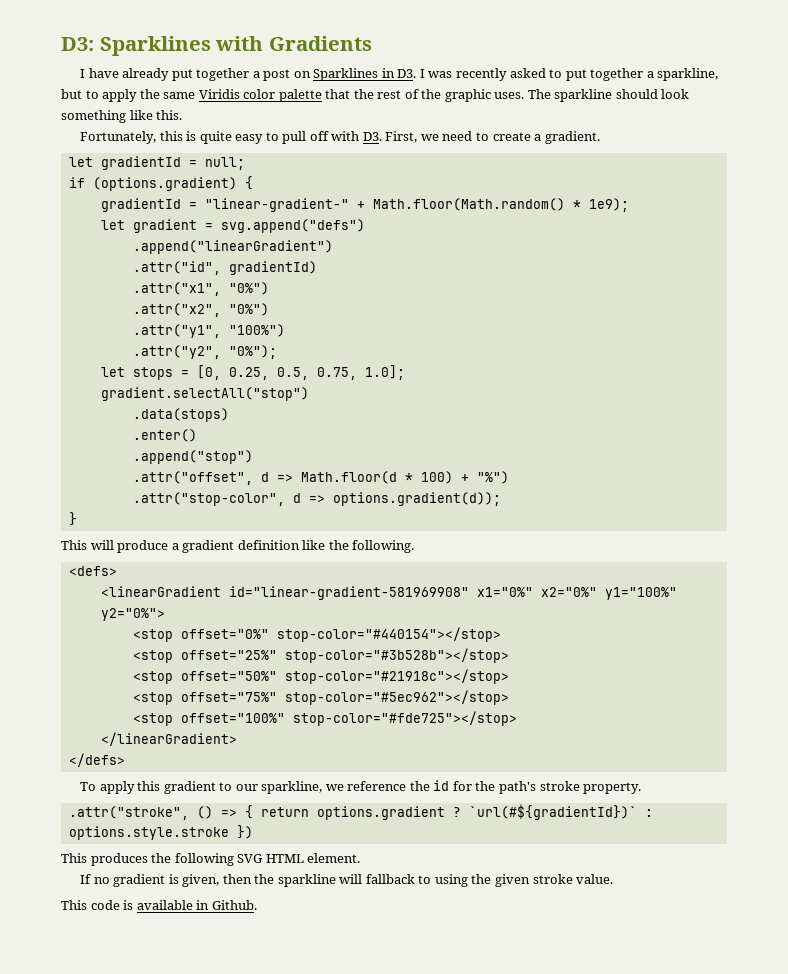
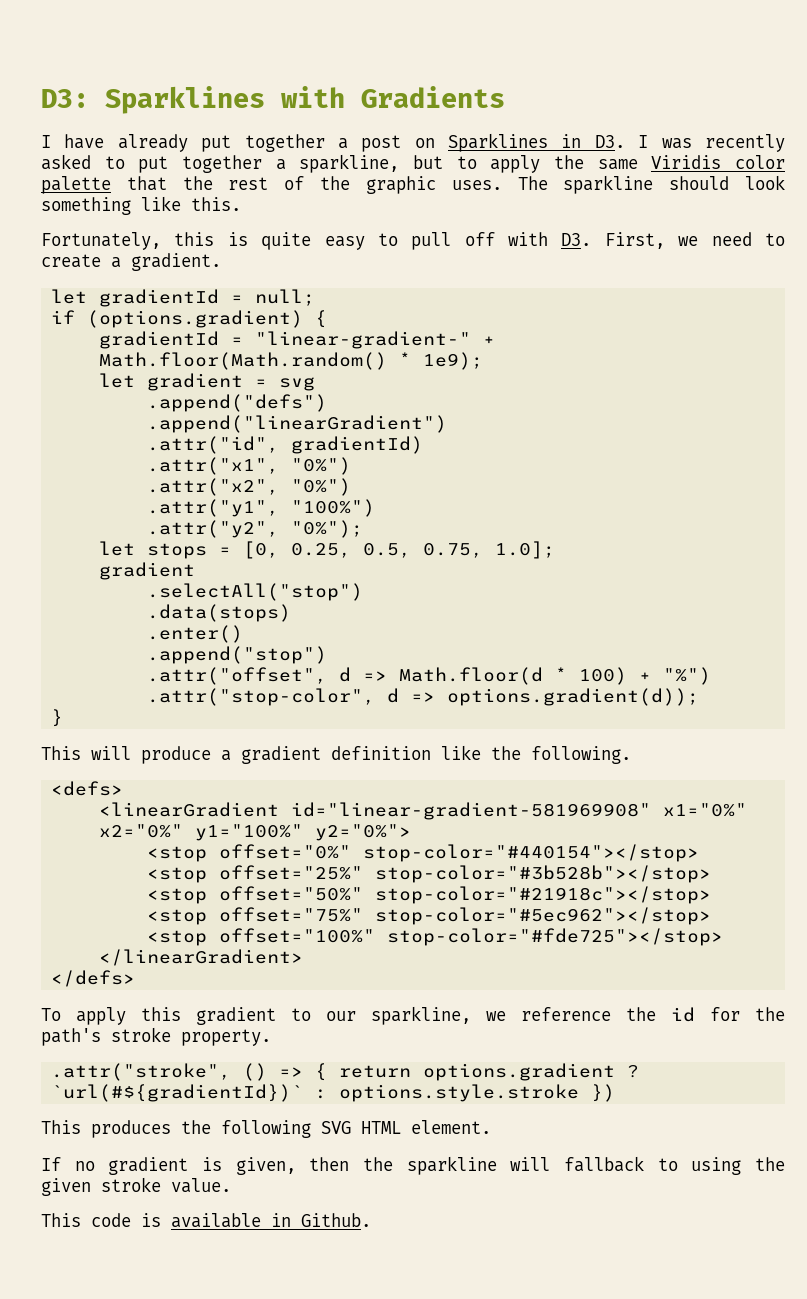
- let gradient = svg.append("defs")
+ let gradient = svg
+ .append("defs")
  let stops = [0, 0.25, 0.5, 0.75, 1.0];
- gradient.selectAll("stop")
+ gradient
+ .selectAll("stop")

